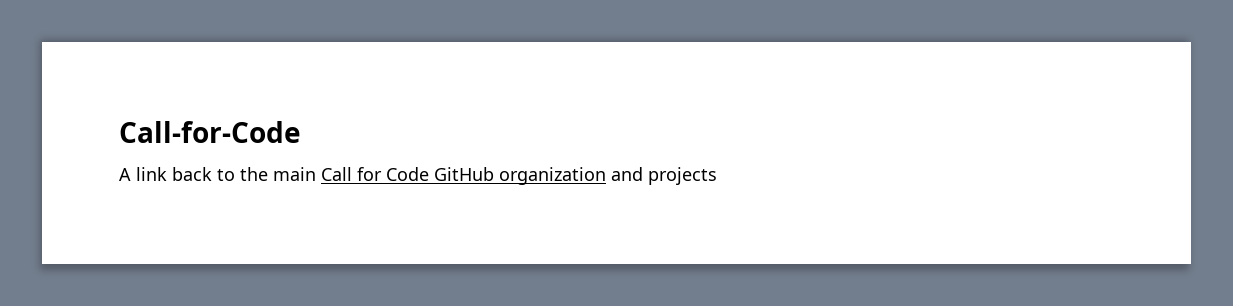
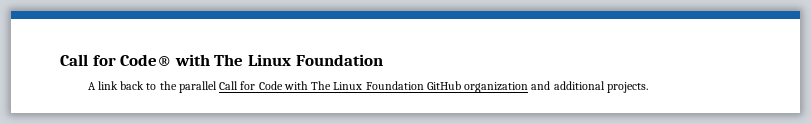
- Call-for-Code
+ Call for Code® with The Linux Foundation
- A link back to the main Call for Code GitHub organization and projects
+ A link back to the parallel Call for Code with The Linux Foundation GitHub organization and additional projects.

